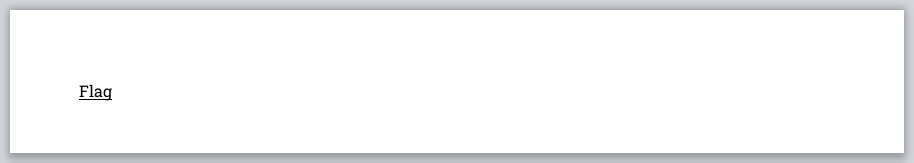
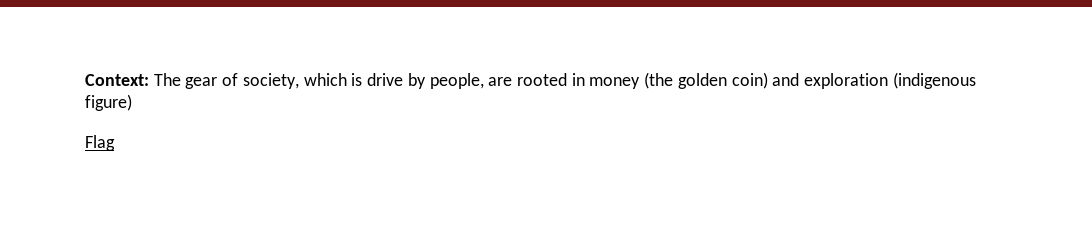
+ Context: The gear of society, which is drive by people, are rooted in money (the golden coin) and exploration (indigenous figure)

